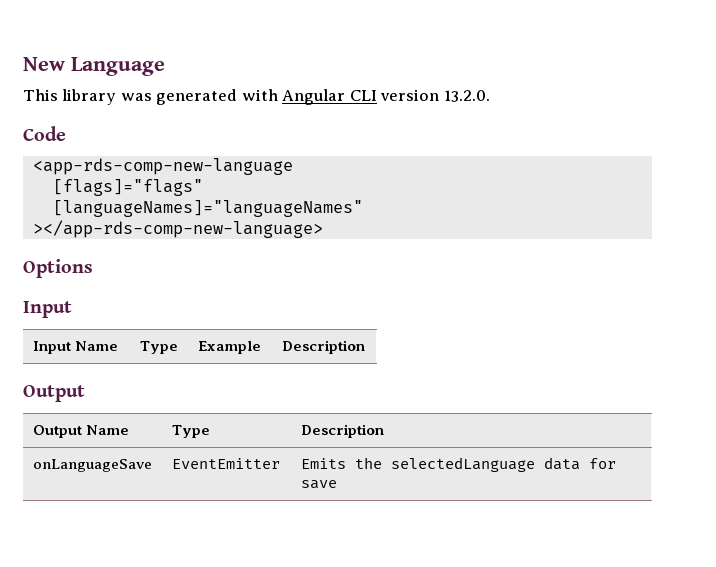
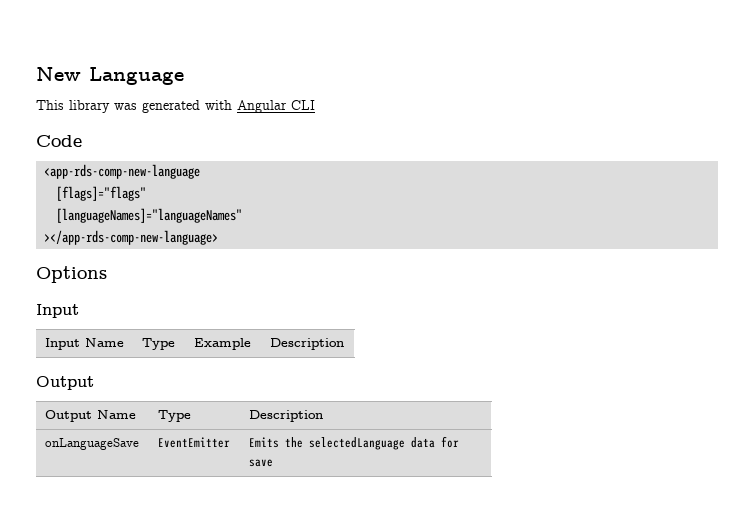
- This library was generated with Angular CLI version 13.2.0.
+ This library was generated with Angular CLI

